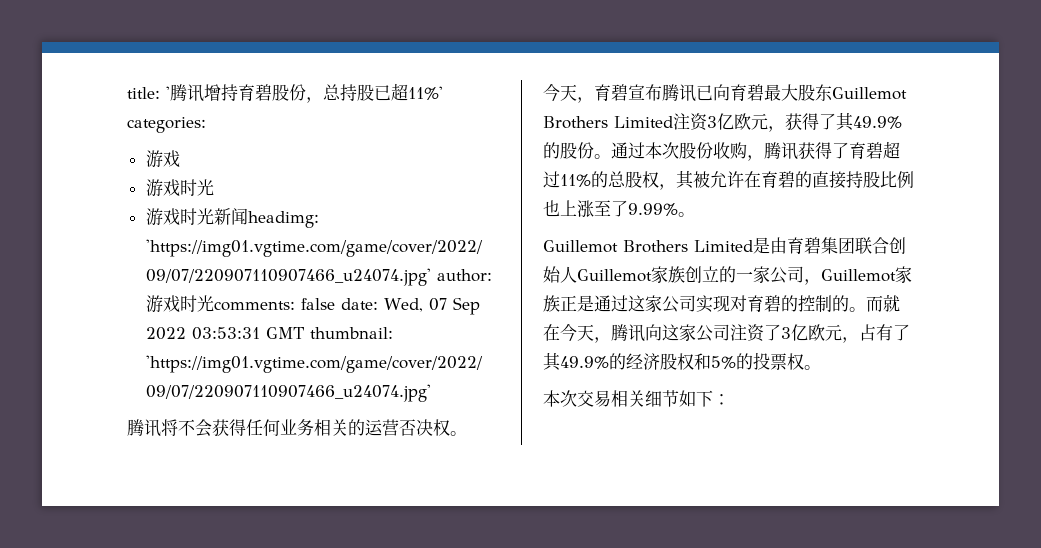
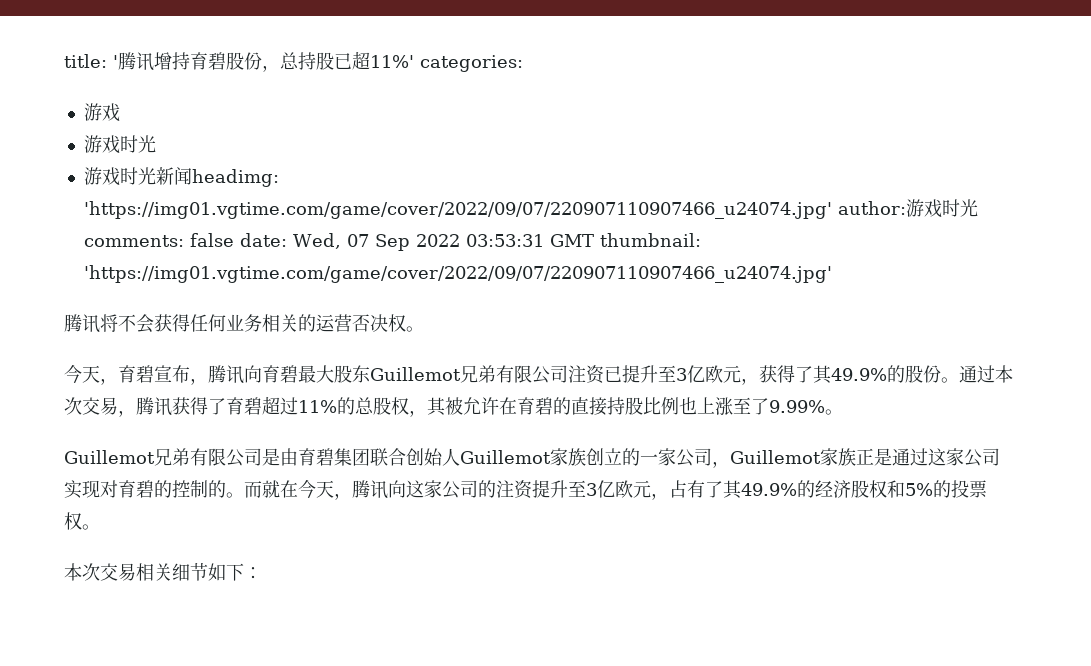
- 今天，育碧宣布腾讯已向育碧最大股东Guillemot Brothers Limited注资3亿欧元，获得了其49.9%的股份。
+ 今天，育碧宣布，腾讯向育碧最大股东Guillemot兄弟有限公司注资已提升至3亿欧元，获得了其49.9%的股份。
- 通过本次股份收购，腾讯获得了育碧超过11%的总股权，其被允许在育碧的直接持股比例也上涨至了9.99%。
+ 通过本次交易，腾讯获得了育碧超过11%的总股权，其被允许在育碧的直接持股比例也上涨至了9.99%。
- Guillemot Brothers Limited是由育碧集团联合创始人Guillemot家族创立的一家公司，Guillemot家族正是通过这家公司实现对育碧的控制的。
+ Guillemot兄弟有限公司是由育碧集团联合创始人Guillemot家族创立的一家公司，Guillemot家族正是通过这家公司实现对育碧的控制的。
- 而就在今天，腾讯向这家公司注资了3亿欧元，占有了其49.9%的经济股权和5%的投票权。
+ 而就在今天，腾讯向这家公司的注资提升至3亿欧元，占有了其49.9%的经济股权和5%的投票权。

